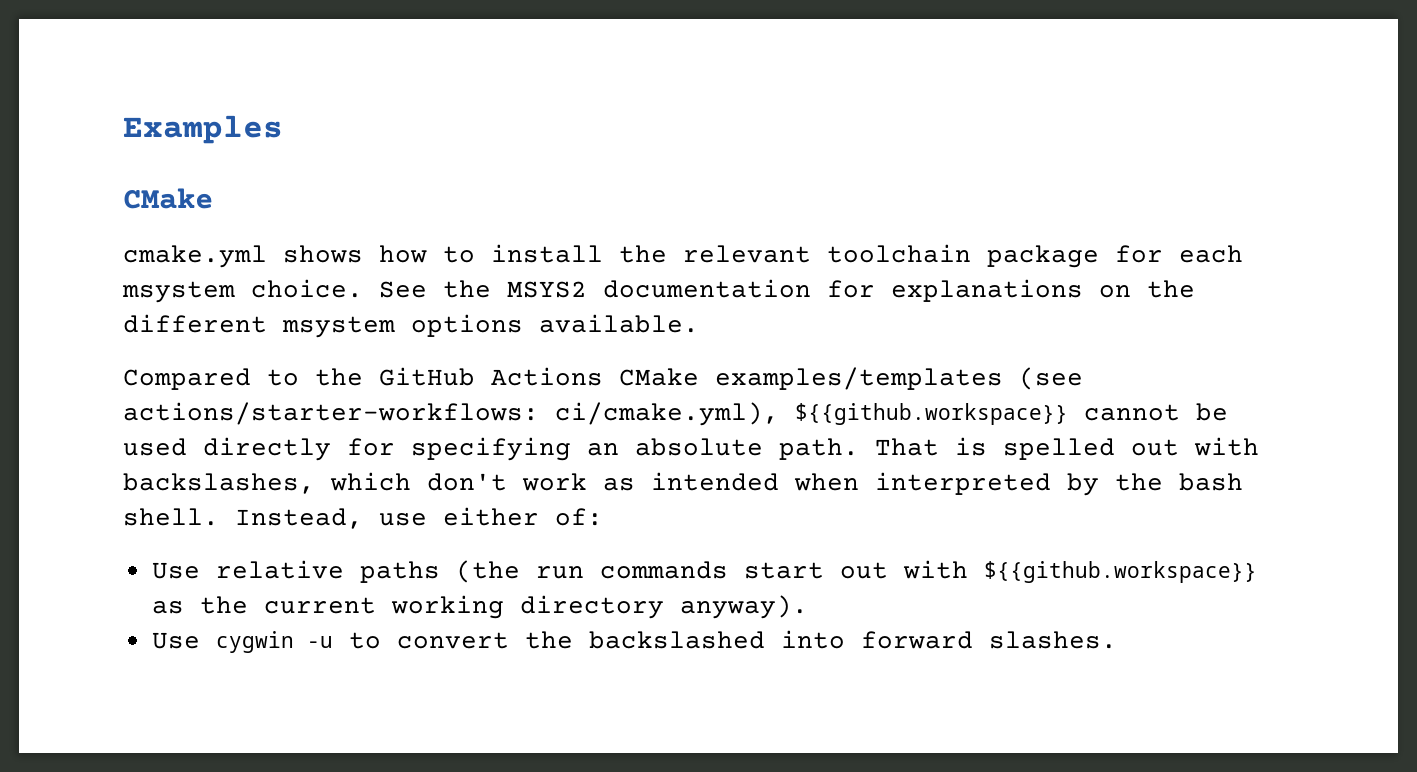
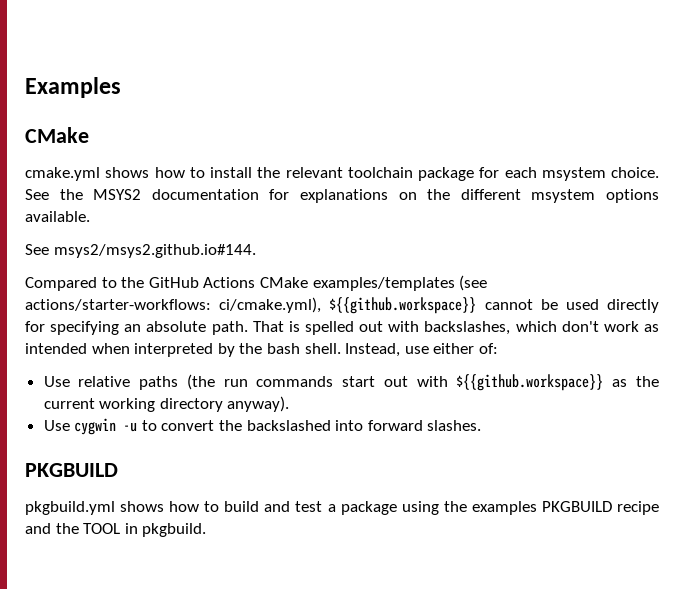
+ See msys2/msys2.github.io#144.
  Use cygwin -u to convert the backslashed into forward slashes.
+ PKGBUILD
+ pkgbuild.yml shows how to build and test a package using the examples PKGBUILD recipe and the TOOL in pkgbuild.

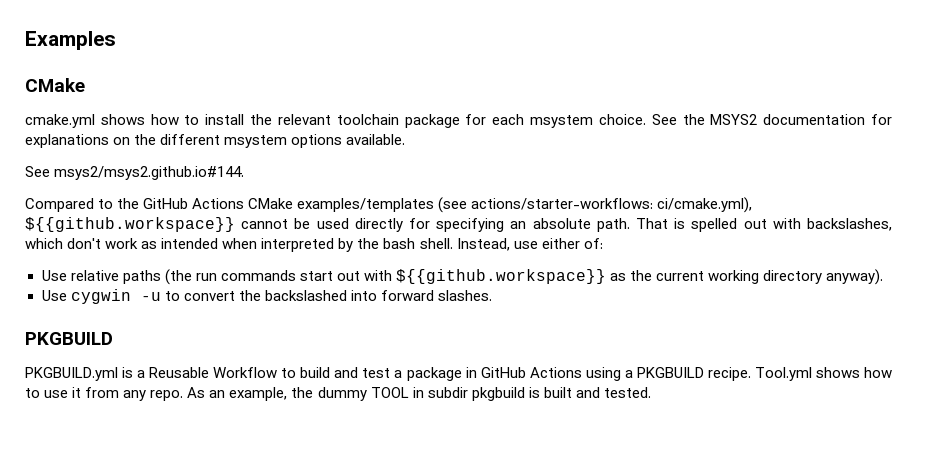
- pkgbuild.yml shows how to build and test a package using the examples PKGBUILD recipe and the TOOL in pkgbuild.
+ PKGBUILD.yml is a Reusable Workflow to build and test a package in GitHub Actions using a PKGBUILD recipe. Tool.yml shows how to use it from any repo. As an example, the dummy TOOL in subdir pkgbuild is built and tested.

